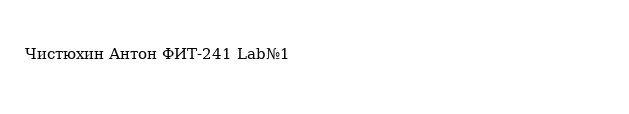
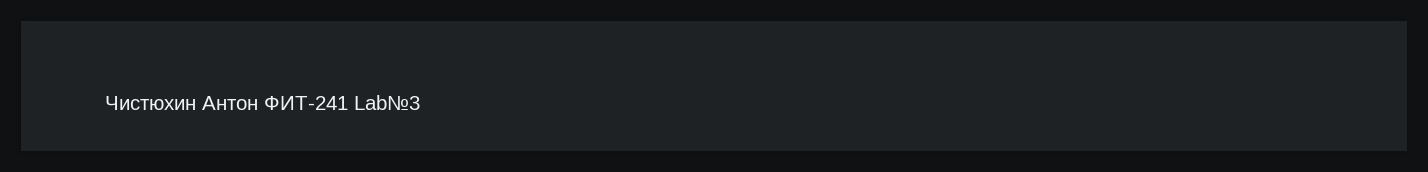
- Чистюхин Антон ФИТ-241 Lab№1
+ Чистюхин Антон ФИТ-241 Lab№3

